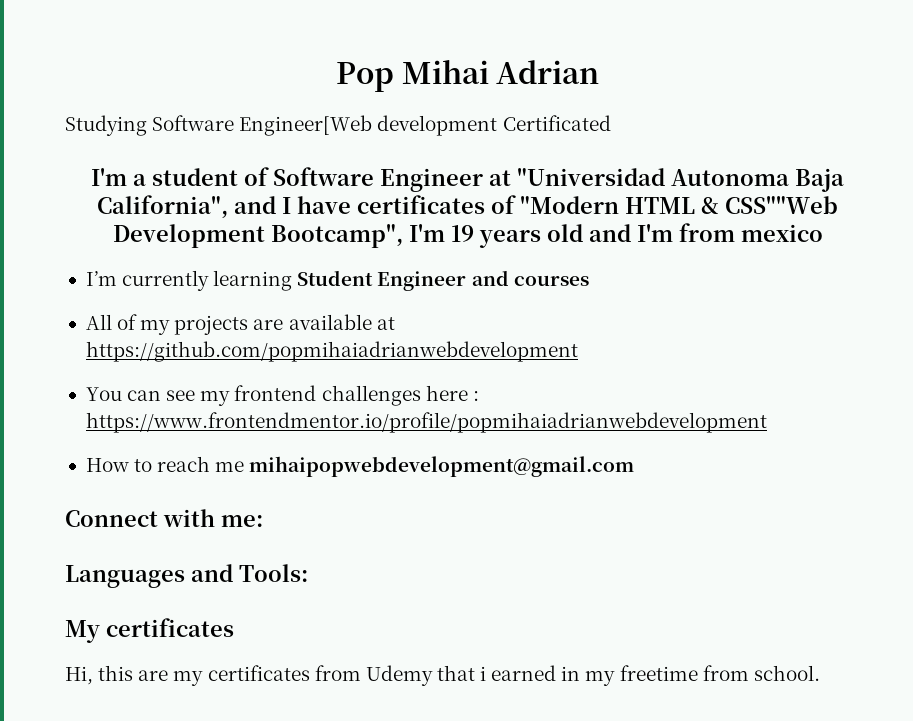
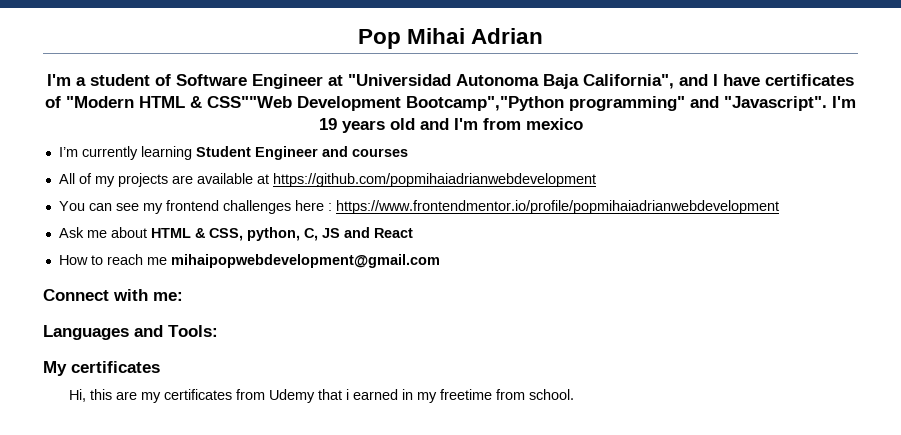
- Studying Software Engineer[Web development Certificated
- I'm a student of Software Engineer at "Universidad Autonoma Baja California", and I have certificates of "Modern HTML & CSS""Web Development Bootcamp", I'm 19 years old and I'm from mexico
+ I'm a student of Software Engineer at "Universidad Autonoma Baja California", and I have certificates of "Modern HTML & CSS""Web Development Bootcamp","Python programming" and "Javascript". I'm 19 years old and I'm from mexico
+ Ask me about HTML & CSS, python, C, JS and React

